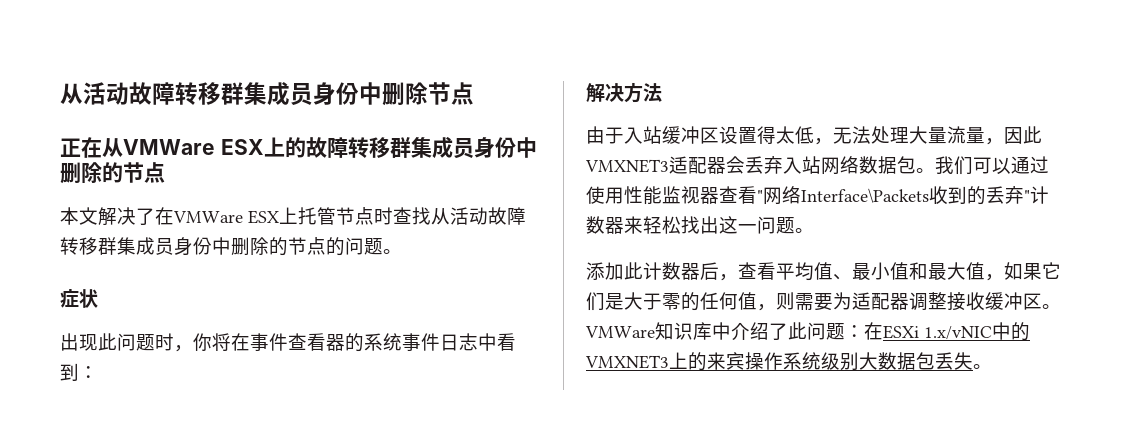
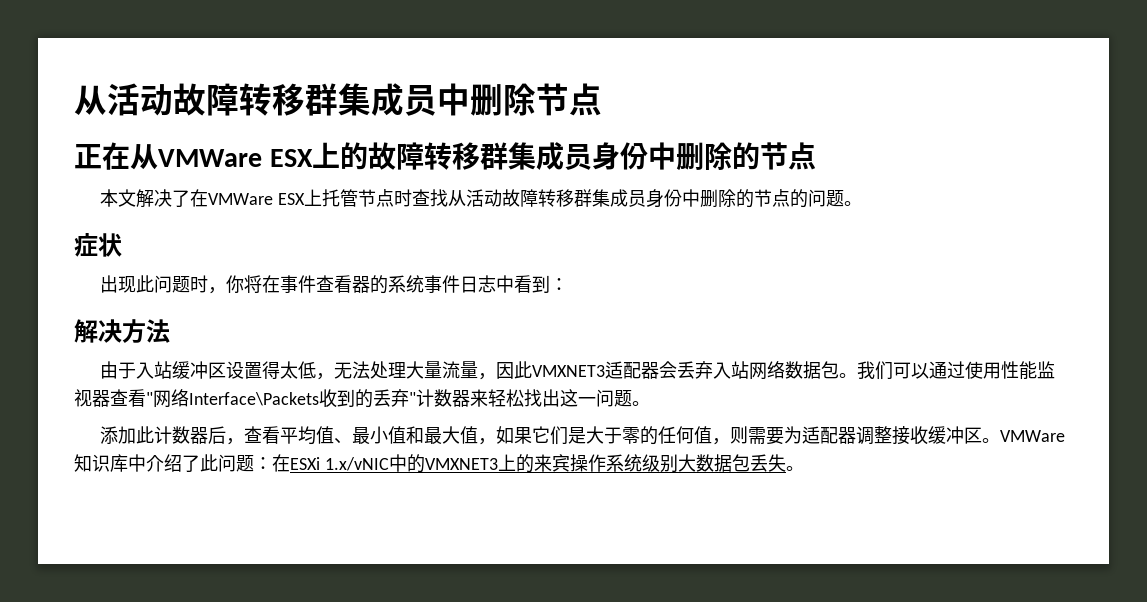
- 从活动故障转移群集成员身份中删除节点
+ 从活动故障转移群集成员中删除节点

